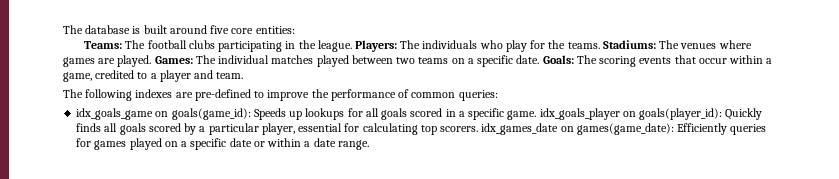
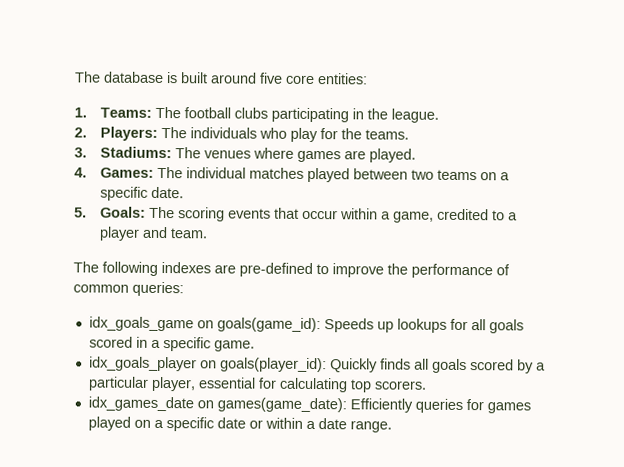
- Teams: The football clubs participating in the league. Players: The individuals who play for the teams. Stadiums: The venues where games are played. Games: The individual matches played between two teams on a specific date. Goals: The scoring events that occur within a game, credited to a player and team.
+ 1. Teams: The football clubs participating in the league.
+ 2. Players: The individuals who play for the teams.
+ 3. Stadiums: The venues where games are played.
+ 4. Games: The individual matches played between two teams on a specific date.
+ 5. Goals: The scoring events that occur within a game, credited to a player and team.
- idx_goals_game on goals(game_id): Speeds up lookups for all goals scored in a specific game. idx_goals_player on goals(player_id): Quickly finds all goals scored by a particular player, essential for calculating top scorers. idx_games_date on games(game_date): Efficiently queries for games played on a specific date or within a date range.
+ idx_goals_game on goals(game_id): Speeds up lookups for all goals scored in a specific game.
+ idx_goals_player on goals(player_id): Quickly finds all goals scored by a particular player, essential for calculating top scorers.
+ idx_games_date on games(game_date): Efficiently queries for games played on a specific date or within a date range.

